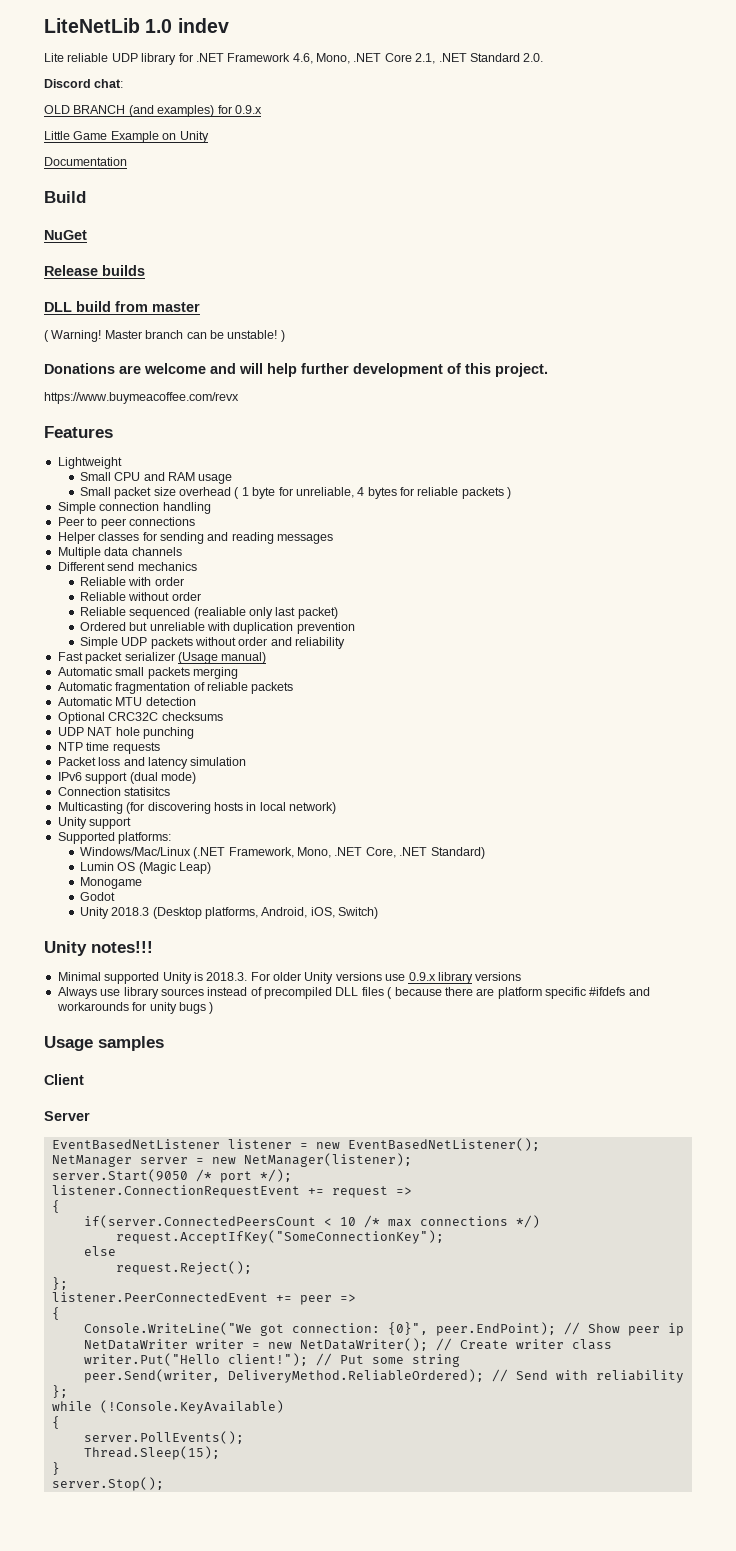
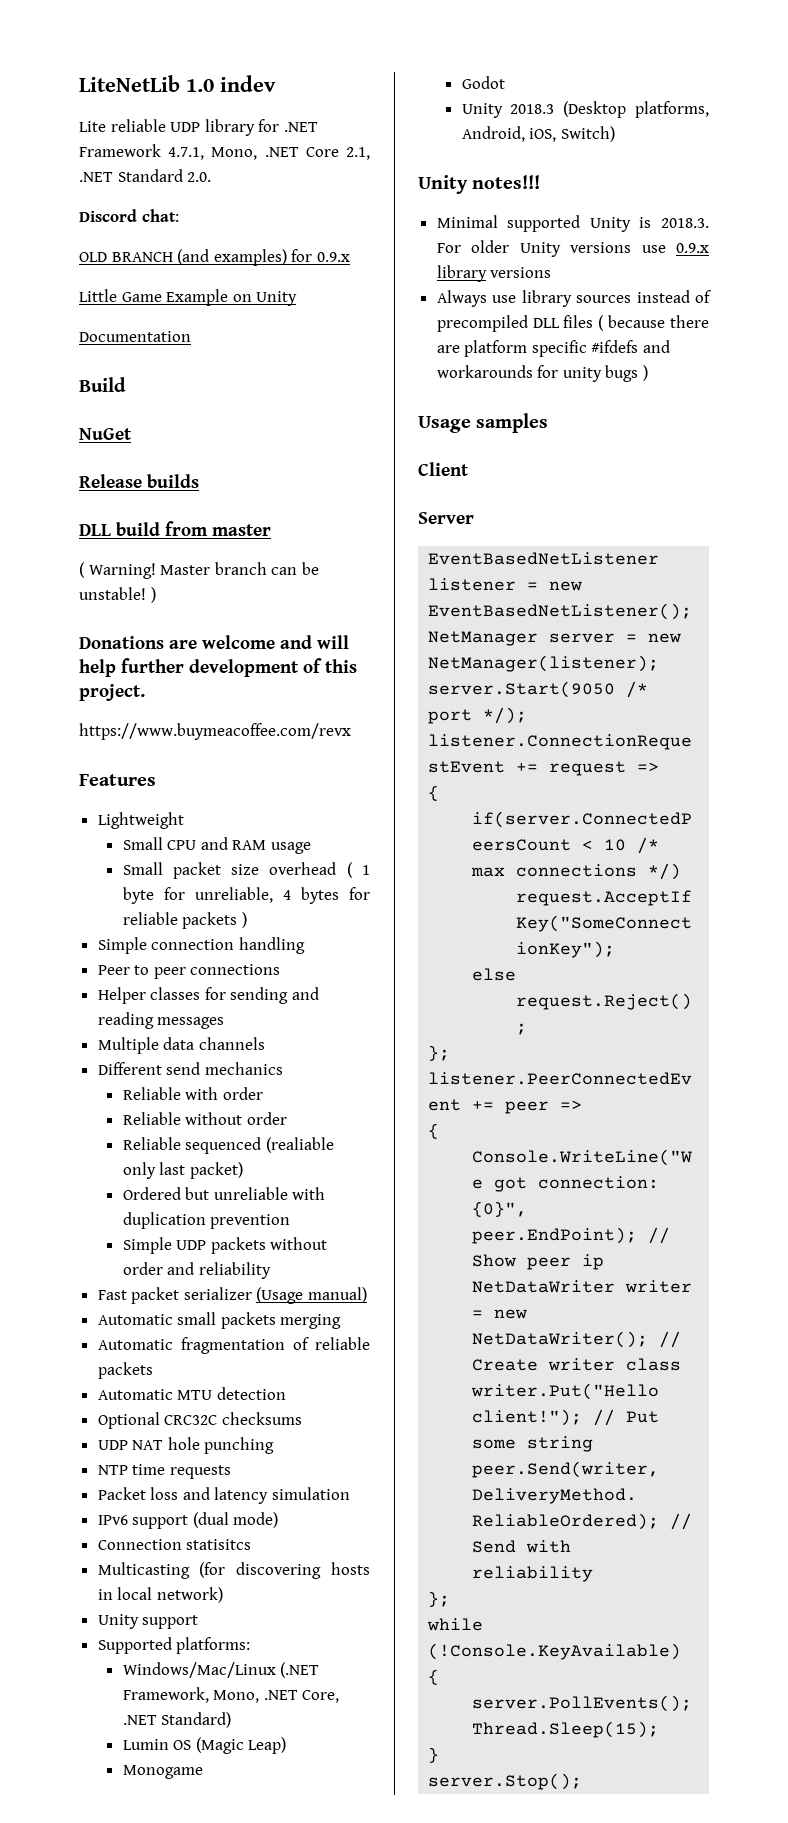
- Lite reliable UDP library for .NET Framework 4.6, Mono, .NET Core 2.1, .NET Standard 2.0.
+ Lite reliable UDP library for .NET Framework 4.7.1, Mono, .NET Core 2.1, .NET Standard 2.0.

